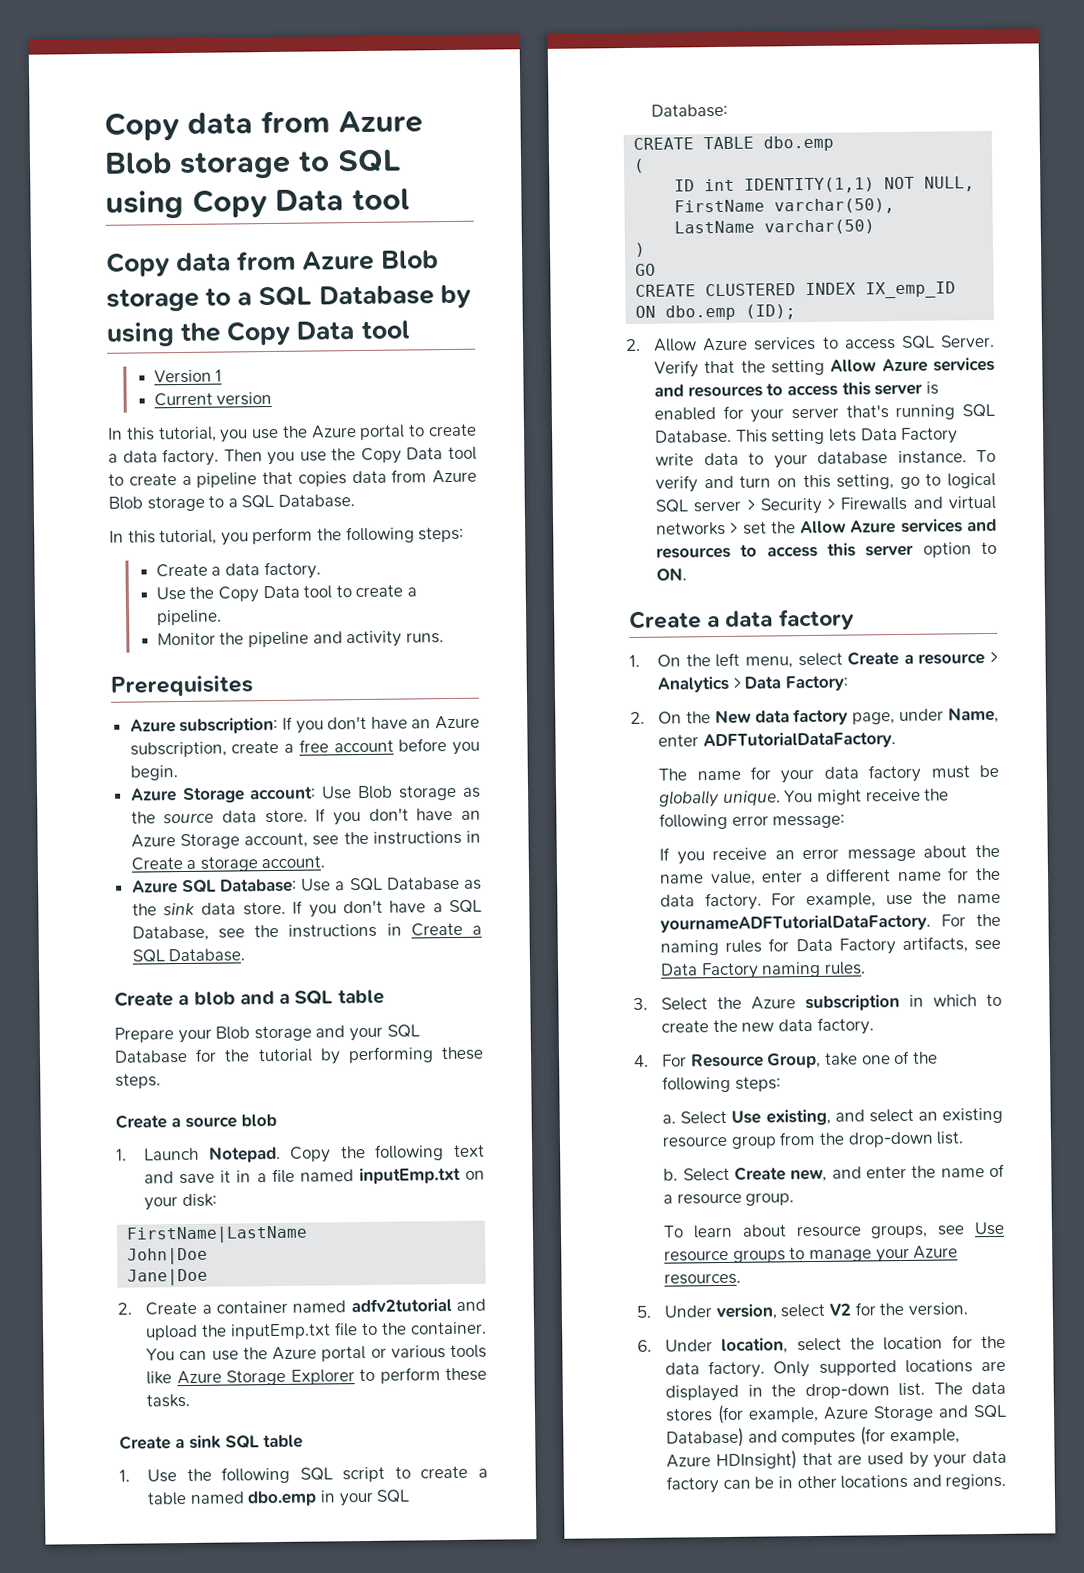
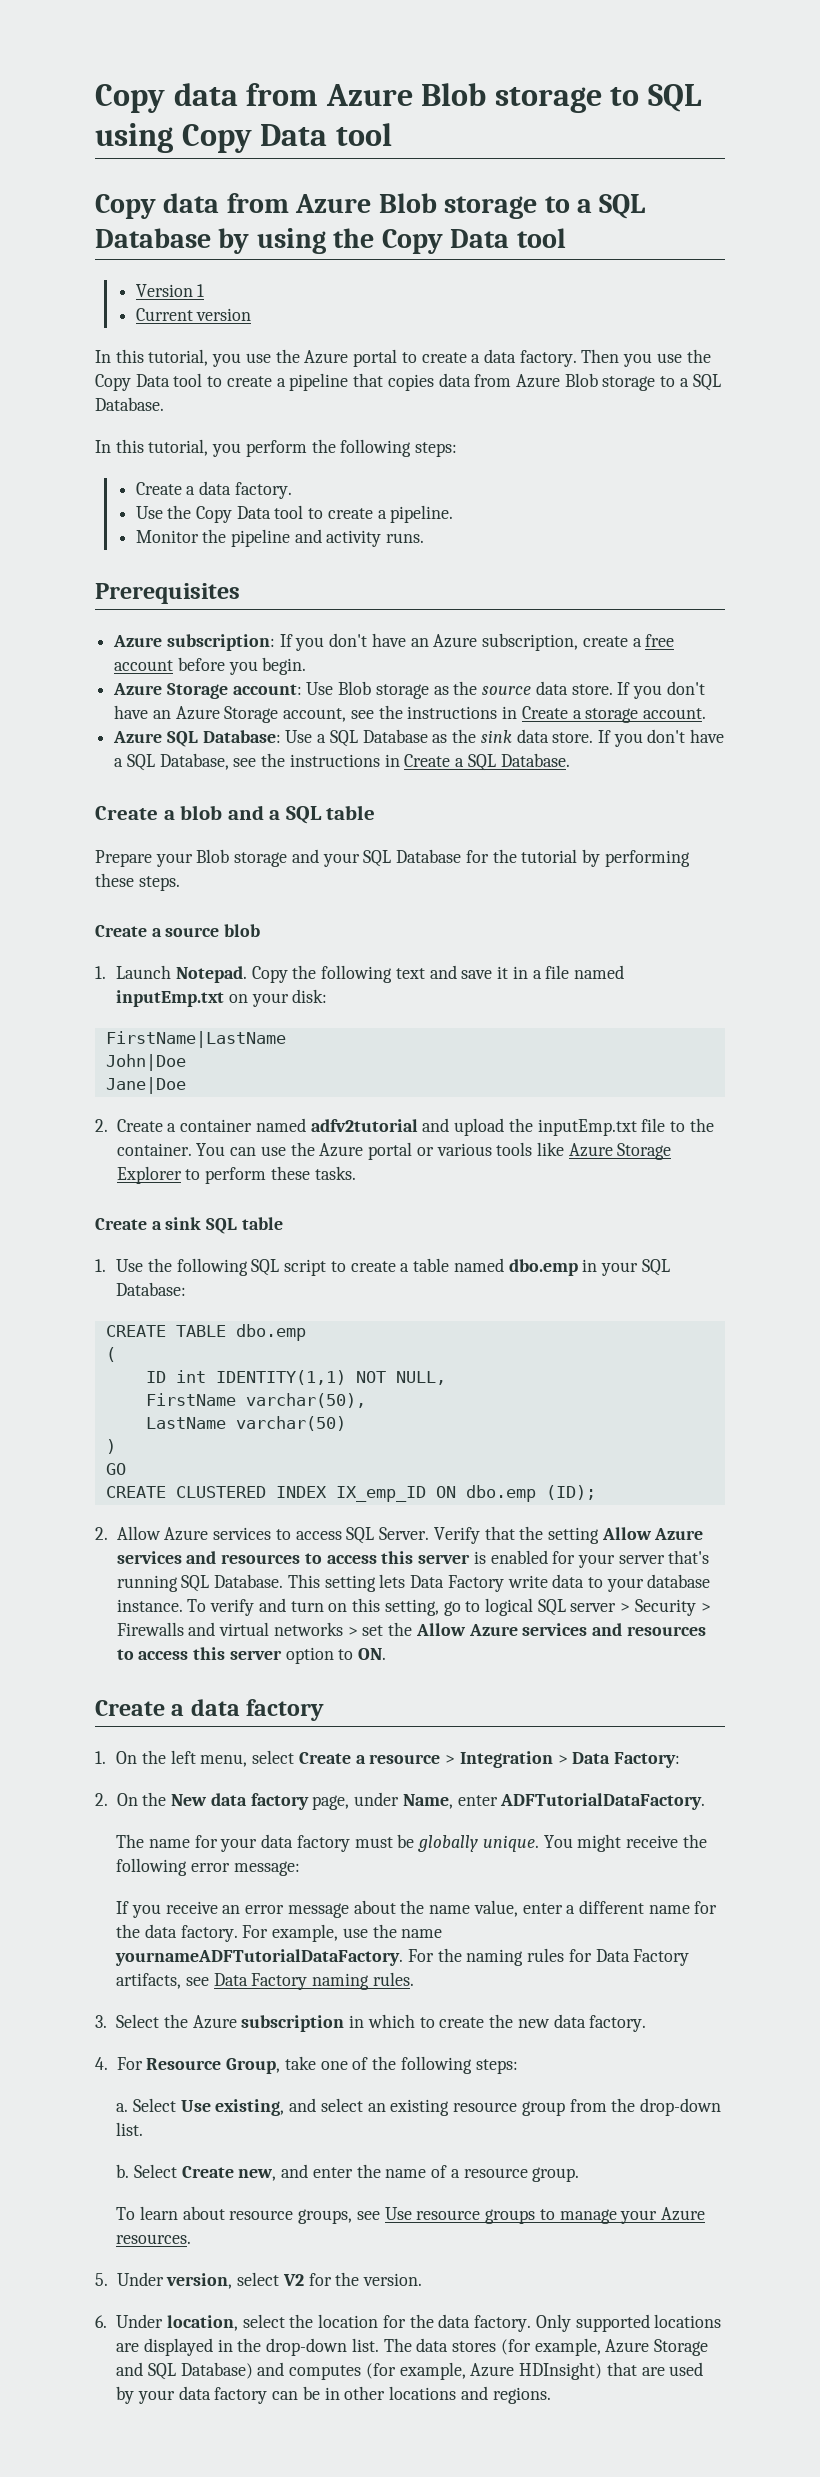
- 1. On the left menu, select Create a resource > Analytics > Data Factory:
+ 1. On the left menu, select Create a resource > Integration > Data Factory:

